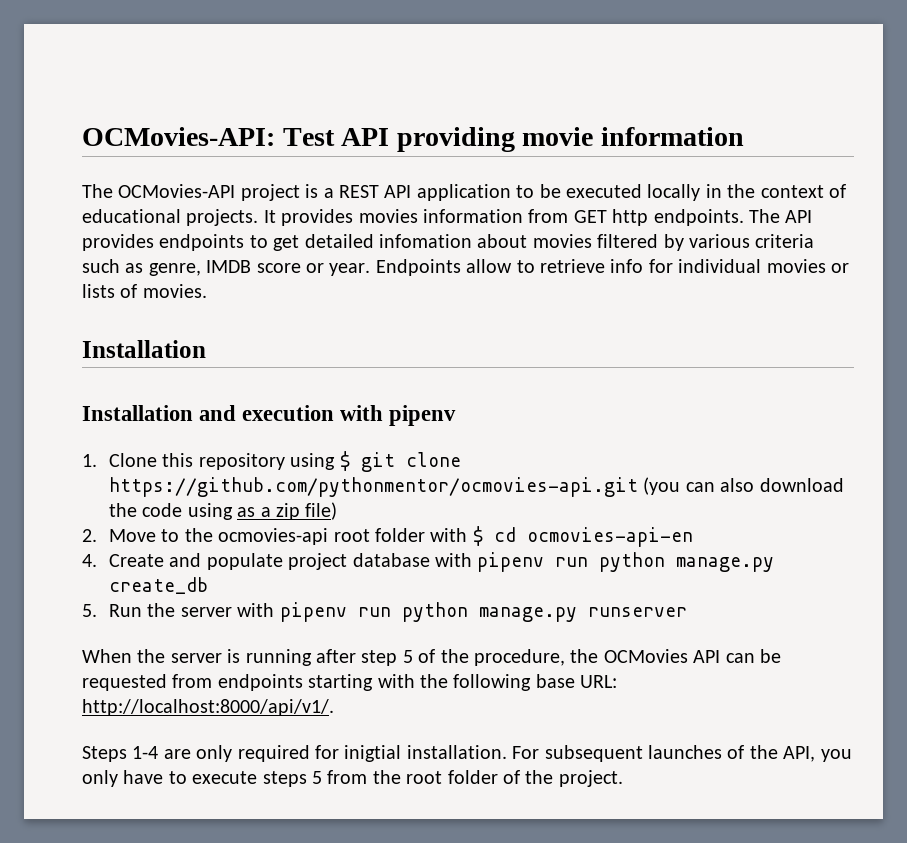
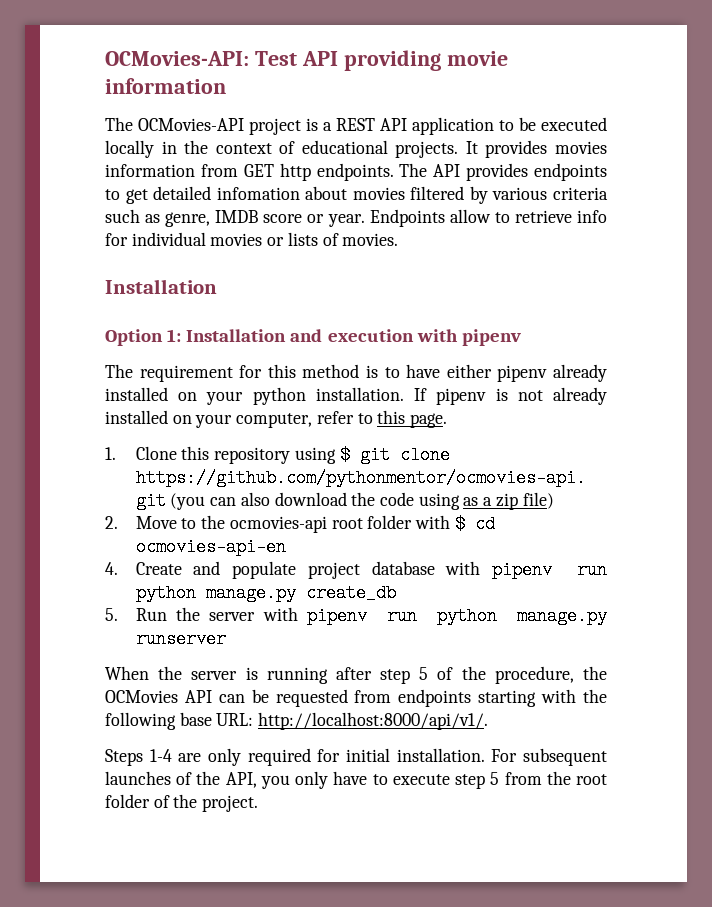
- Installation and execution with pipenv
+ Option 1: Installation and execution with pipenv
+ The requirement for this method is to have either pipenv already installed on your python installation. If pipenv is not already installed on your computer, refer to this page.
- Steps 1-4 are only required for inigtial installation.
+ Steps 1-4 are only required for initial installation.
- For subsequent launches of the API, you only have to execute steps 5 from the root folder of the project.
+ For subsequent launches of the API, you only have to execute step 5 from the root folder of the project.

